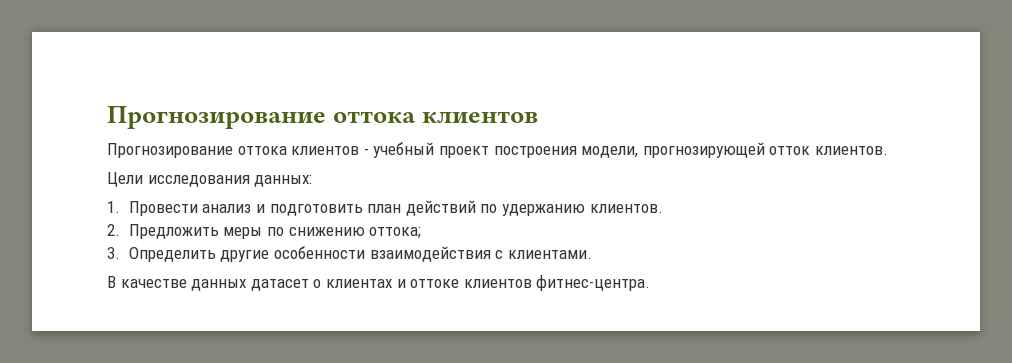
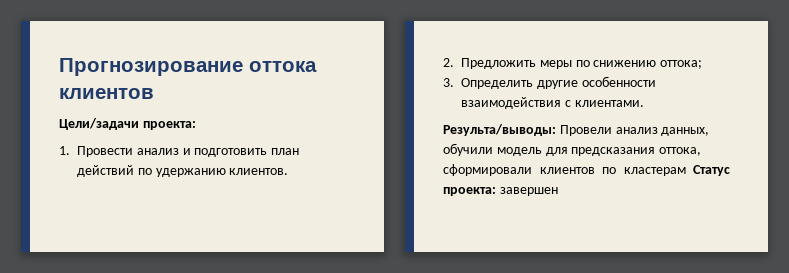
- Прогнозирование оттока клиентов - учебный проект построения модели, прогнозирующей отток клиентов.
- Цели исследования данных:
+ Цели/задачи проекта:
- В качестве данных датасет о клиентах и оттоке клиентов фитнес-центра.
+ Результа/выводы: Провели анализ данных, обучили модель для предсказания оттока, сформировали клиентов по кластерам Статус проекта: завершен

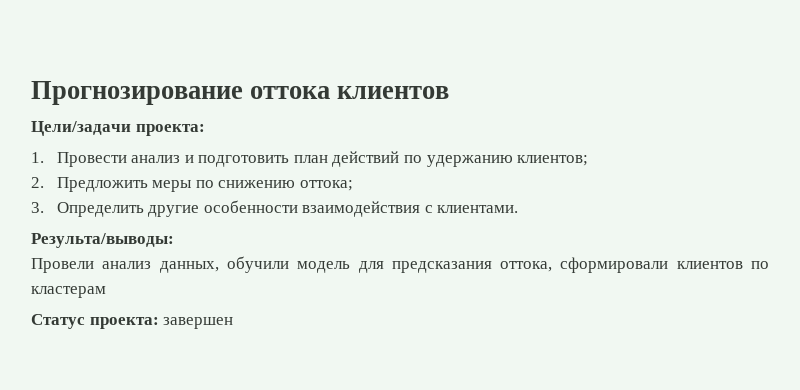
- 1. Провести анализ и подготовить план действий по удержанию клиентов.
+ 1. Провести анализ и подготовить план действий по удержанию клиентов;
- Результа/выводы: Провели анализ данных, обучили модель для предсказания оттока, сформировали клиентов по кластерам Статус проекта: завершен
+ Результа/выводы:
+ Провели анализ данных, обучили модель для предсказания оттока, сформировали клиентов по кластерам
+ Статус проекта: завершен

